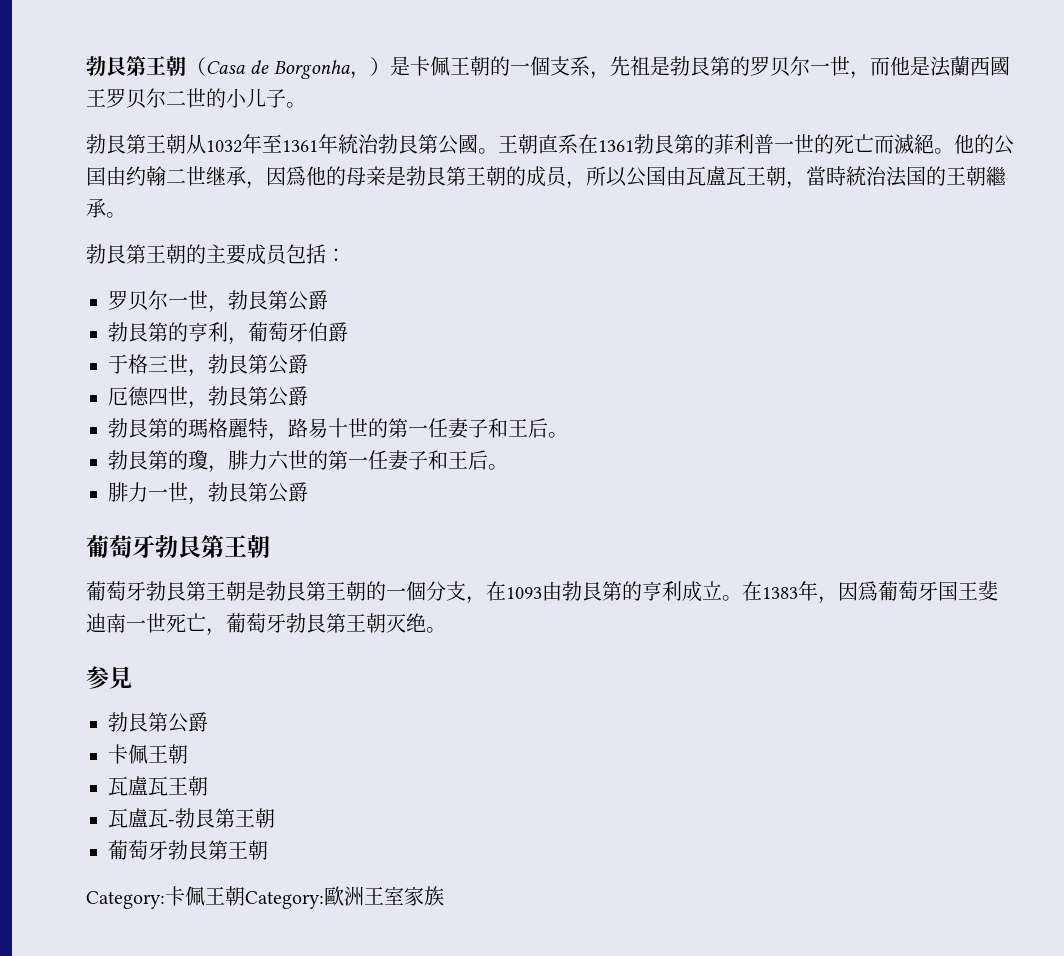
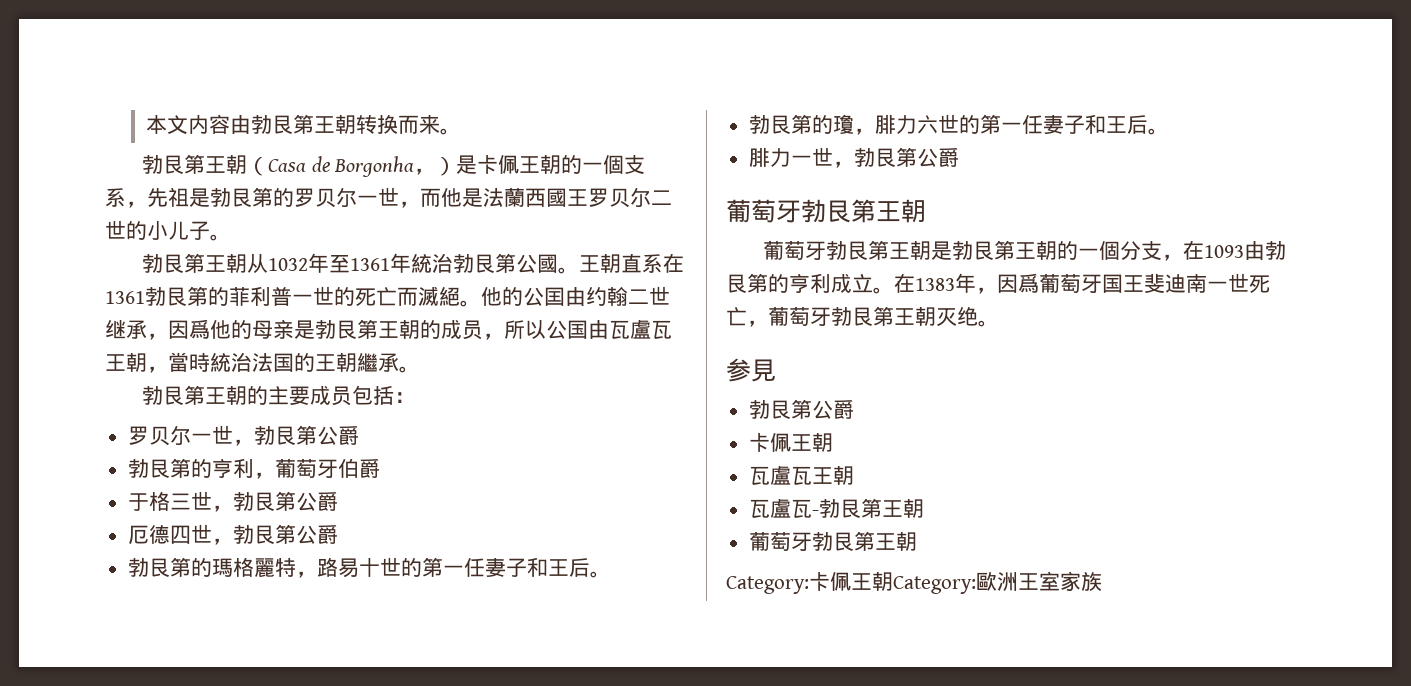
+ 本文内容由勃艮第王朝转换而来。

